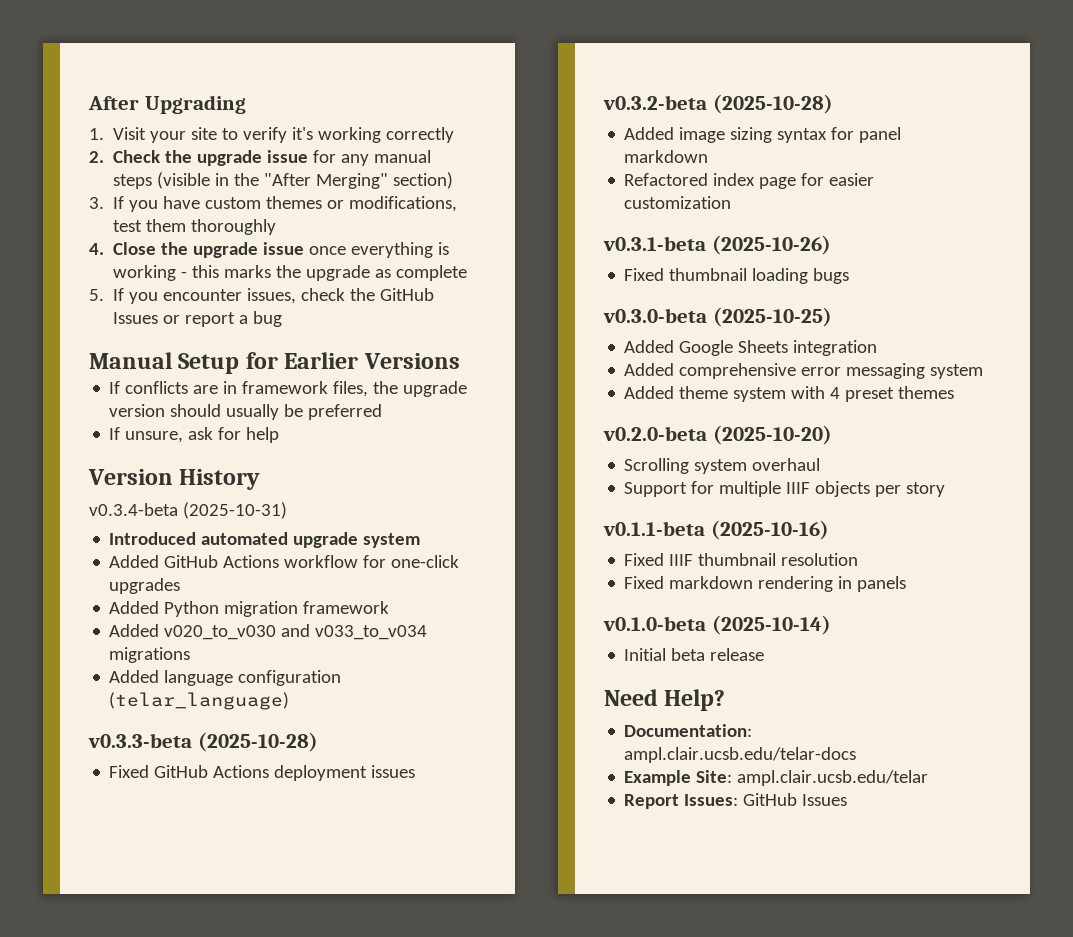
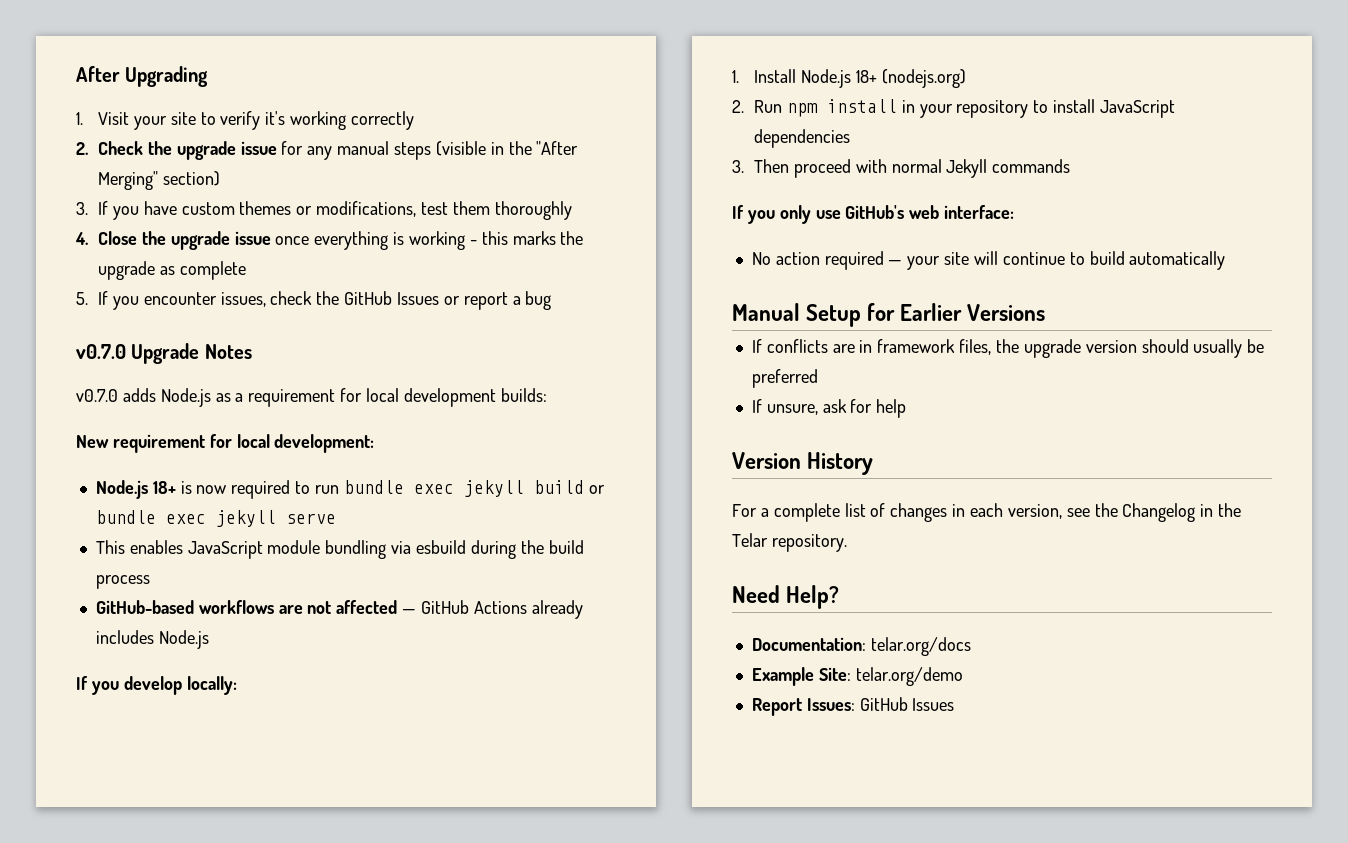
+ v0.7.0 Upgrade Notes
+ v0.7.0 adds Node.js as a requirement for local development builds:
+ New requirement for local development:
+ Node.js 18+ is now required to run bundle exec jekyll build or bundle exec jekyll serve
+ This enables JavaScript module bundling via esbuild during the build process
+ GitHub-based workflows are not affected — GitHub Actions already includes Node.js
+ If you develop locally:
+ 1. Install Node.js 18+ (nodejs.org)
+ 2. Run npm install in your repository to install JavaScript dependencies
+ 3. Then proceed with normal Jekyll commands
+ If you only use GitHub's web interface:
+ No action required — your site will continue to build automatically
- v0.3.4-beta (2025-10-31)
- Introduced automated upgrade system
- Added GitHub Actions workflow for one-click upgrades
- Added Python migration framework
- Added v020_to_v030 and v033_to_v034 migrations
- Added language configuration (telar_language)
- v0.3.3-beta (2025-10-28)
- Fixed GitHub Actions deployment issues
- v0.3.2-beta (2025-10-28)
- Added image sizing syntax for panel markdown
- Refactored index page for easier customization
- v0.3.1-beta (2025-10-26)
- Fixed thumbnail loading bugs
- v0.3.0-beta (2025-10-25)
- Added Google Sheets integration
- Added comprehensive error messaging system
- Added theme system with 4 preset themes
- v0.2.0-beta (2025-10-20)
- Scrolling system overhaul
- Support for multiple IIIF objects per story
- v0.1.1-beta (2025-10-16)
- Fixed IIIF thumbnail resolution
- Fixed markdown rendering in panels
- v0.1.0-beta (2025-10-14)
- Initial beta release
+ For a complete list of changes in each version, see the Changelog in the Telar repository.
- Documentation: ampl.clair.ucsb.edu/telar-docs
+ Documentation: telar.org/docs
- Example Site: ampl.clair.ucsb.edu/telar
+ Example Site: telar.org/demo

